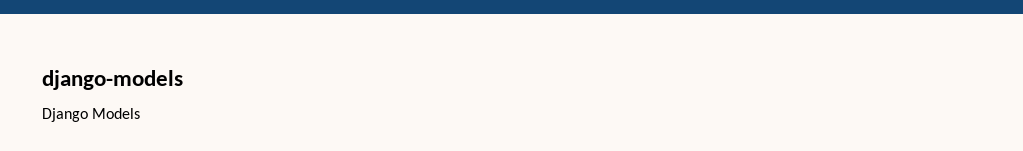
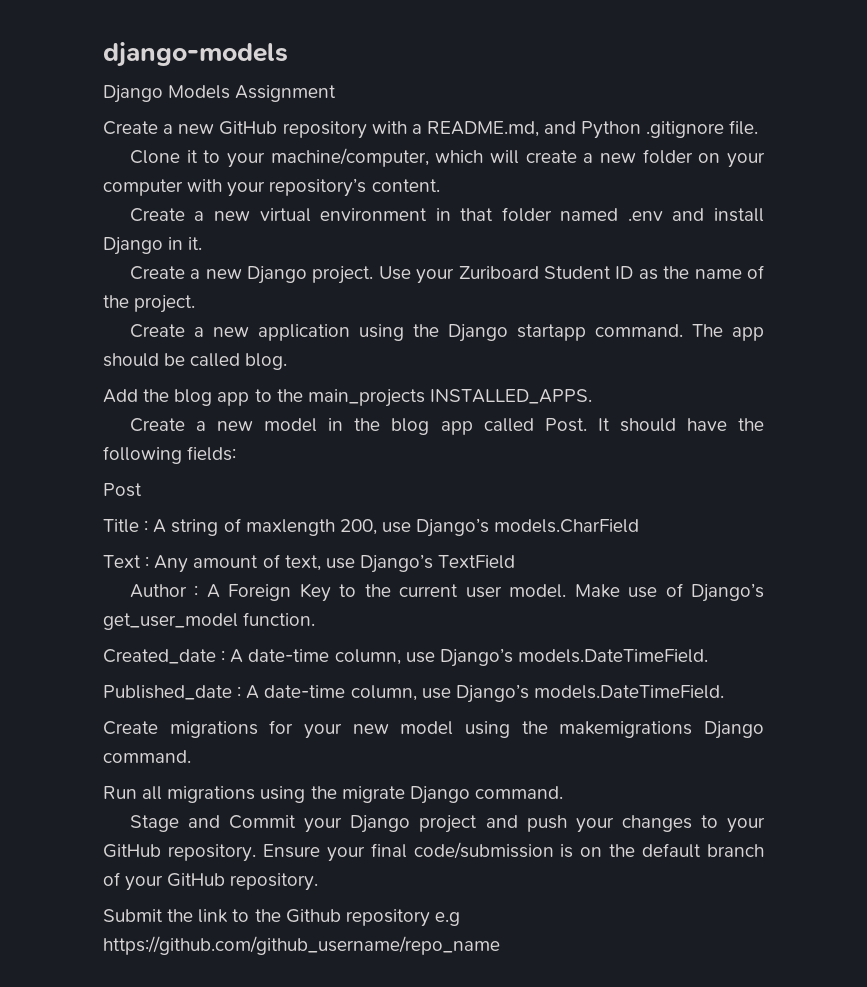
- Django Models
+ Django Models Assignment
+ Create a new GitHub repository with a README.md, and Python .gitignore file.
+ Clone it to your machine/computer, which will create a new folder on your computer with your repository’s content.
+ Create a new virtual environment in that folder named .env and install Django in it.
+ Create a new Django project. Use your Zuriboard Student ID as the name of the project.
+ Create a new application using the Django startapp command. The app should be called blog.
+ Add the blog app to the main_projects INSTALLED_APPS.
+ Create a new model in the blog app called Post. It should have the following fields:
+ Post
+ Title : A string of maxlength 200, use Django’s models.CharField
+ Text : Any amount of text, use Django’s TextField
+ Author : A Foreign Key to the current user model. Make use of Django’s get_user_model function.
+ Created_date : A date-time column, use Django’s models.DateTimeField.
+ Published_date : A date-time column, use Django’s models.DateTimeField.
+ Create migrations for your new model using the makemigrations Django command.
+ Run all migrations using the migrate Django command.
+ Stage and Commit your Django project and push your changes to your GitHub repository. Ensure your final code/submission is on the default branch of your GitHub repository.
+ Submit the link to the Github repository e.g https://github.com/github_username/repo_name

